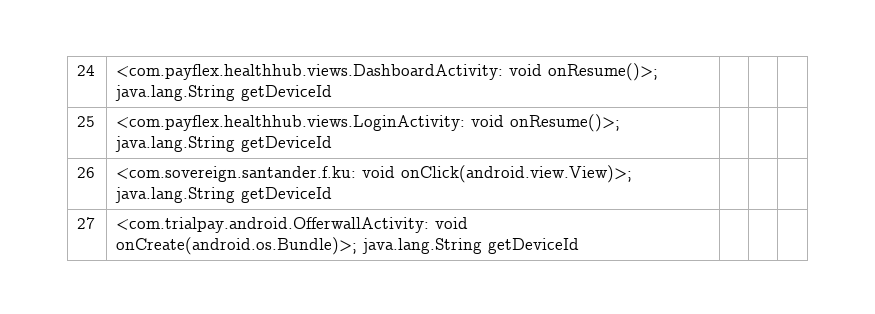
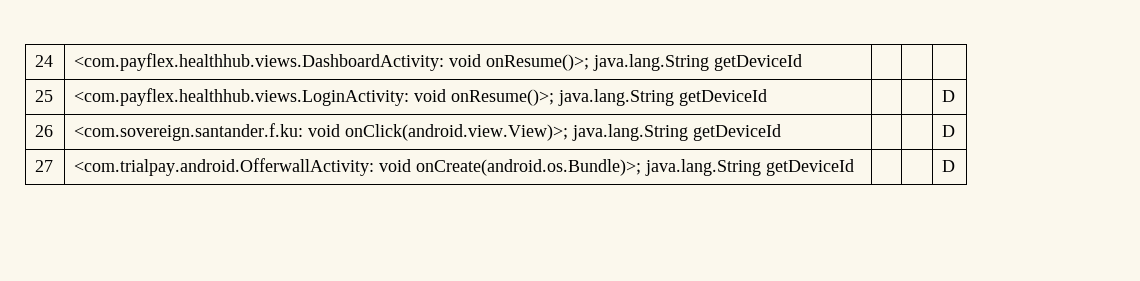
- 25 | <com.payflex.healthhub.views.LoginActivity: void onResume()>; java.lang.String getDeviceId | | |
+ 25 | <com.payflex.healthhub.views.LoginActivity: void onResume()>; java.lang.String getDeviceId | | | D
- 26 | <com.sovereign.santander.f.ku: void onClick(android.view.View)>; java.lang.String getDeviceId | | |
+ 26 | <com.sovereign.santander.f.ku: void onClick(android.view.View)>; java.lang.String getDeviceId | | | D
- 27 | <com.trialpay.android.OfferwallActivity: void onCreate(android.os.Bundle)>; java.lang.String getDeviceId | | |
+ 27 | <com.trialpay.android.OfferwallActivity: void onCreate(android.os.Bundle)>; java.lang.String getDeviceId | | | D

